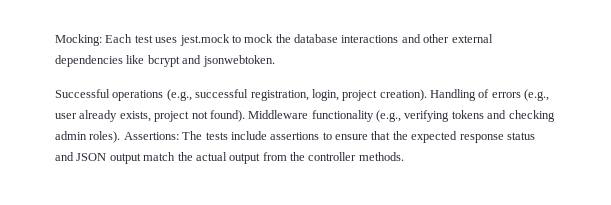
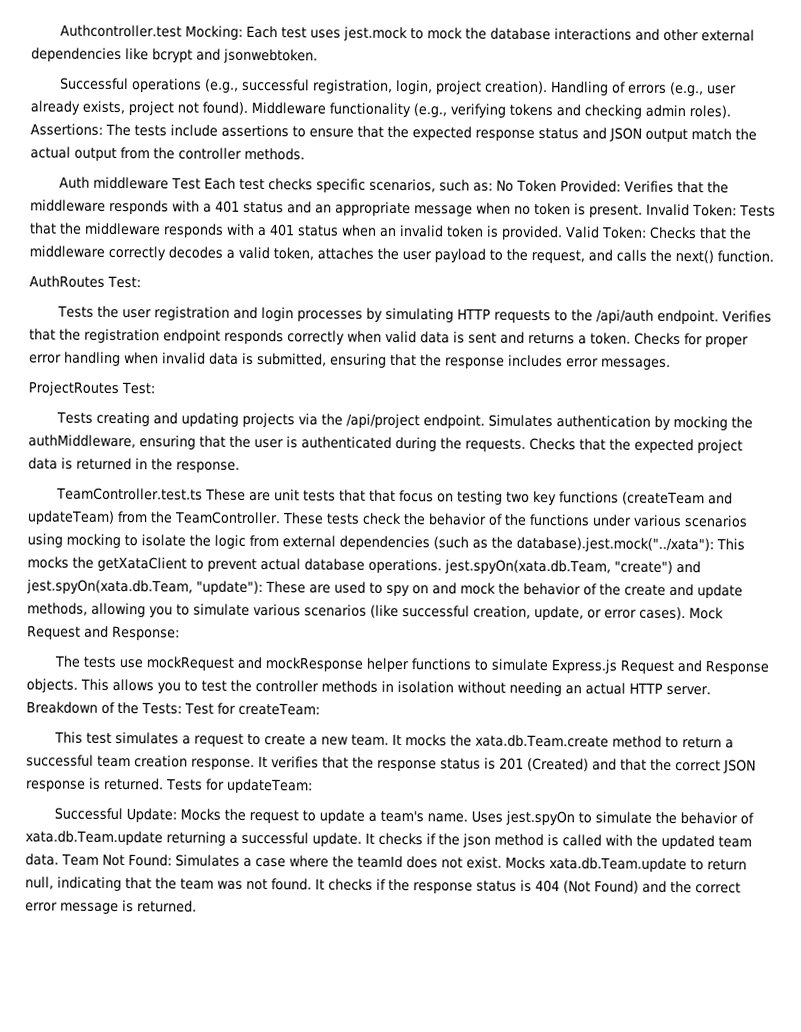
- Mocking: Each test uses jest.mock to mock the database interactions and other external dependencies like bcrypt and jsonwebtoken.
+ Authcontroller.test Mocking: Each test uses jest.mock to mock the database interactions and other external dependencies like bcrypt and jsonwebtoken.
+ Auth middleware Test Each test checks specific scenarios, such as: No Token Provided: Verifies that the middleware responds with a 401 status and an appropriate message when no token is present. Invalid Token: Tests that the middleware responds with a 401 status when an invalid token is provided. Valid Token: Checks that the middleware correctly decodes a valid token, attaches the user payload to the request, and calls the next() function.
+ AuthRoutes Test:
+ Tests the user registration and login processes by simulating HTTP requests to the /api/auth endpoint. Verifies that the registration endpoint responds correctly when valid data is sent and returns a token. Checks for proper error handling when invalid data is submitted, ensuring that the response includes error messages.
+ ProjectRoutes Test:
+ Tests creating and updating projects via the /api/project endpoint. Simulates authentication by mocking the authMiddleware, ensuring that the user is authenticated during the requests. Checks that the expected project data is returned in the response.
+ TeamController.test.ts These are unit tests that that focus on testing two key functions (createTeam and updateTeam) from the TeamController. These tests check the behavior of the functions under various scenarios using mocking to isolate the logic from external dependencies (such as the database).jest.mock("../xata"): This mocks the getXataClient to prevent actual database operations. jest.spyOn(xata.db.Team, "create") and jest.spyOn(xata.db.Team, "update"): These are used to spy on and mock the behavior of the create and update methods, allowing you to simulate various scenarios (like successful creation, update, or error cases). Mock Request and Response:
+ The tests use mockRequest and mockResponse helper functions to simulate Express.js Request and Response objects. This allows you to test the controller methods in isolation without needing an actual HTTP server. Breakdown of the Tests: Test for createTeam:
+ This test simulates a request to create a new team. It mocks the xata.db.Team.create method to return a successful team creation response. It verifies that the response status is 201 (Created) and that the correct JSON response is returned. Tests for updateTeam:
+ Successful Update: Mocks the request to update a team's name. Uses jest.spyOn to simulate the behavior of xata.db.Team.update returning a successful update. It checks if the json method is called with the updated team data. Team Not Found: Simulates a case where the teamId does not exist. Mocks xata.db.Team.update to return null, indicating that the team was not found. It checks if the response status is 404 (Not Found) and the correct error message is returned.

